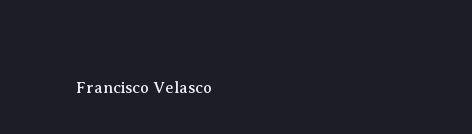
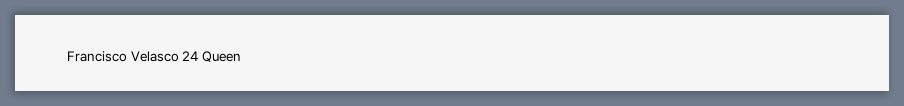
- Francisco Velasco
+ Francisco Velasco 24 Queen

